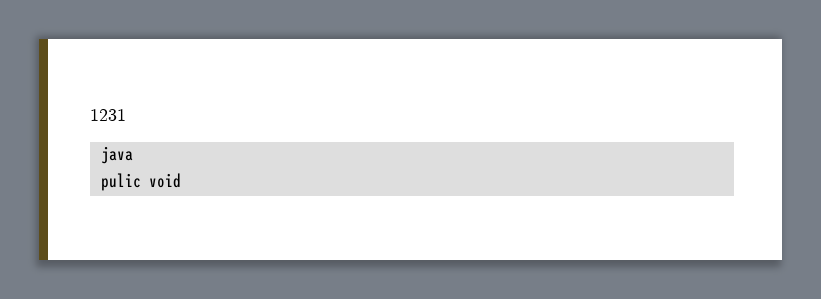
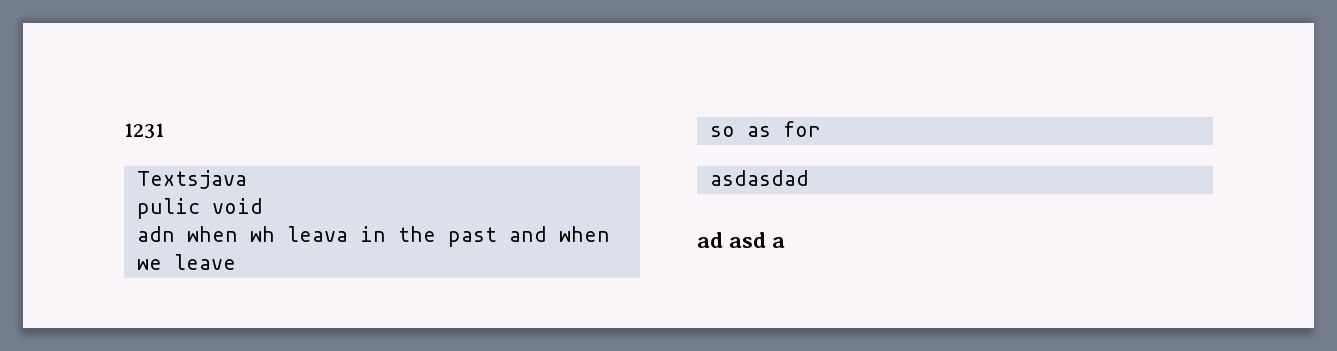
- java
+ Textsjava
+ adn when wh leava in the past and when we leave
+ so as for
+ asdasdad
+ ad asd a

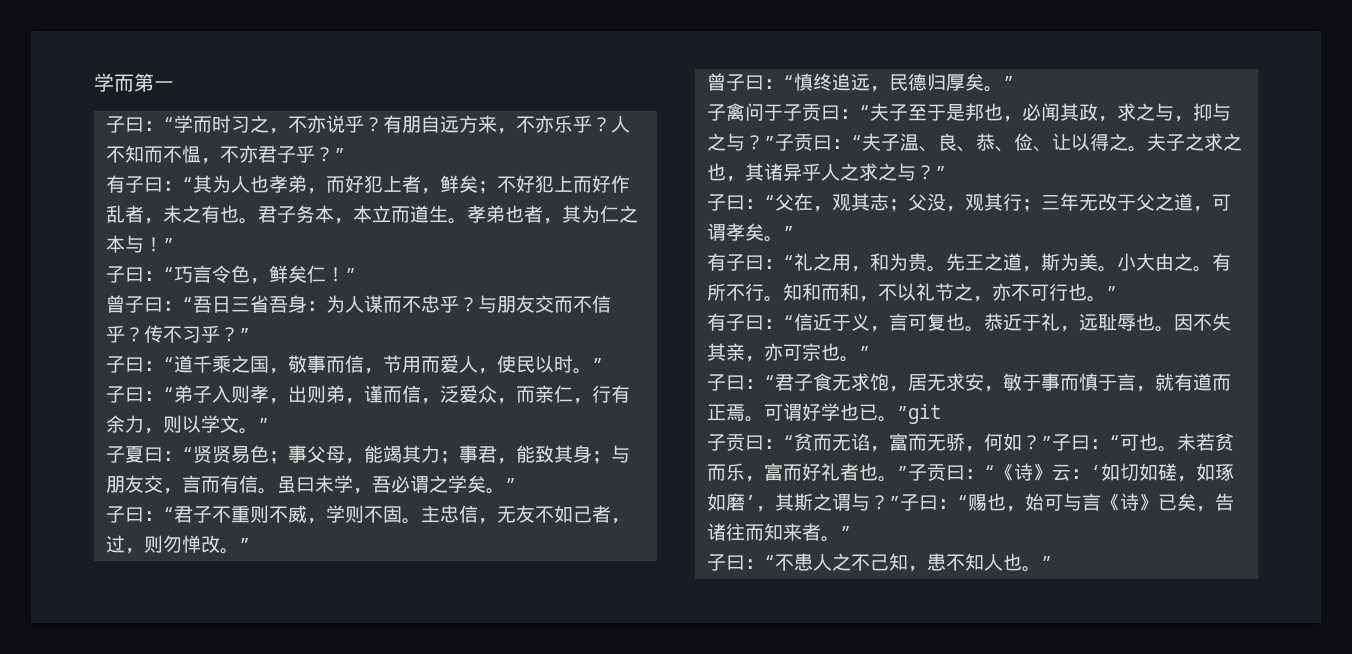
- 1231
- Textsjava
- pulic void
- adn when wh leava in the past and when we leave
- so as for
- asdasdad
- ad asd a
+ 学而第一
+ 子曰：“学而时习之，不亦说乎？有朋自远方来，不亦乐乎？人不知而不愠，不亦君子乎？”
+ 有子曰：“其为人也孝弟，而好犯上者，鲜矣；不好犯上而好作乱者，未之有也。君子务本，本立而道生。孝弟也者，其为仁之本与！”
+ 子曰：“巧言令色，鲜矣仁！”
+ 曾子曰：“吾日三省吾身：为人谋而不忠乎？与朋友交而不信乎？传不习乎？”
+ 子曰：“道千乘之国，敬事而信，节用而爱人，使民以时。”
+ 子曰：“弟子入则孝，出则弟，谨而信，泛爱众，而亲仁，行有余力，则以学文。”
+ 子夏曰：“贤贤易色；事父母，能竭其力；事君，能致其身；与朋友交，言而有信。虽曰未学，吾必谓之学矣。”
+ 子曰：“君子不重则不威，学则不固。主忠信，无友不如己者，过，则勿惮改。”
+ 曾子曰：“慎终追远，民德归厚矣。”
+ 子禽问于子贡曰：“夫子至于是邦也，必闻其政，求之与，抑与之与？”子贡曰：“夫子温、良、恭、俭、让以得之。夫子之求之也，其诸异乎人之求之与？”
+ 子曰：“父在，观其志；父没，观其行；三年无改于父之道，可谓孝矣。”
+ 有子曰：“礼之用，和为贵。先王之道，斯为美。小大由之。有所不行。知和而和，不以礼节之，亦不可行也。”
+ 有子曰：“信近于义，言可复也。恭近于礼，远耻辱也。因不失其亲，亦可宗也。”
+ 子曰：“君子食无求饱，居无求安，敏于事而慎于言，就有道而正焉。可谓好学也已。”git
+ 子贡曰：“贫而无谄，富而无骄，何如？”子曰：“可也。未若贫而乐，富而好礼者也。”子贡曰：“《诗》云：‘如切如磋，如琢如磨’，其斯之谓与？”子曰：“赐也，始可与言《诗》已矣，告诸往而知来者。”
+ 子曰：“不患人之不己知，患不知人也。”

